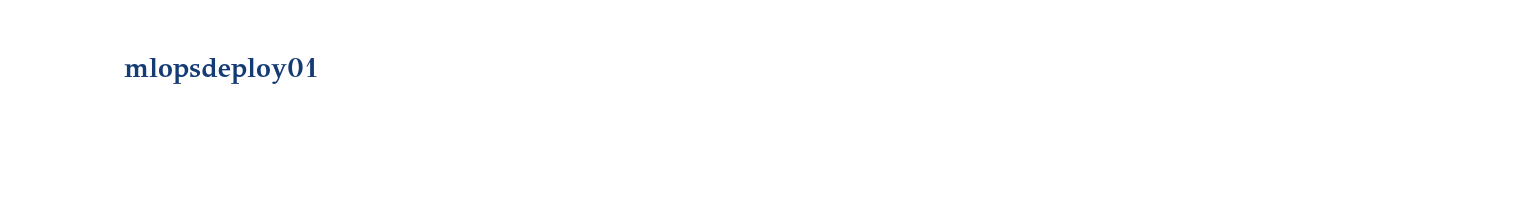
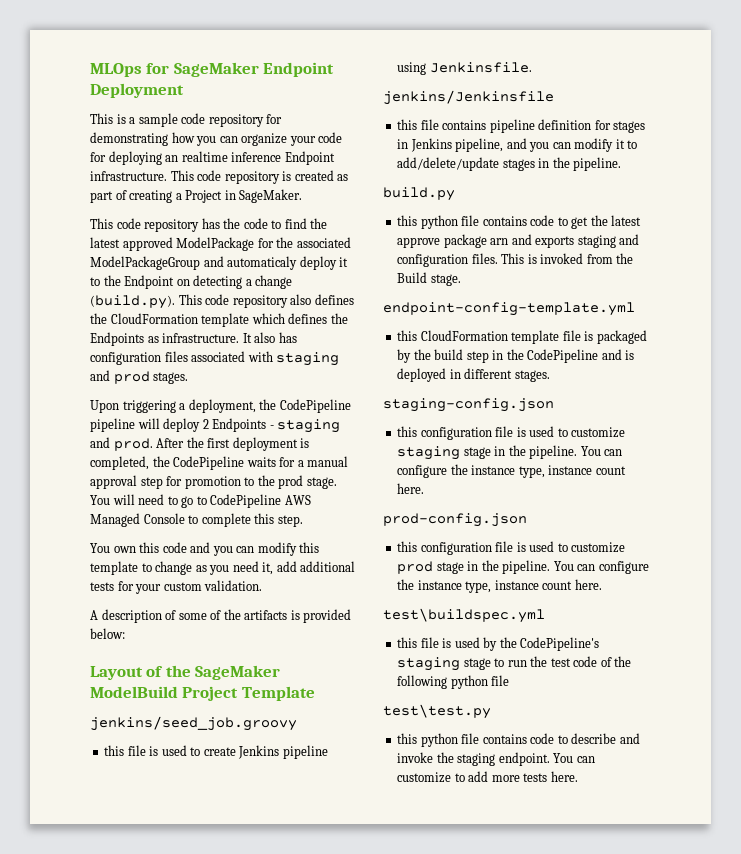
- mlopsdeploy01
+ MLOps for SageMaker Endpoint Deployment
+ This is a sample code repository for demonstrating how you can organize your code for deploying an realtime inference Endpoint infrastructure. This code repository is created as part of creating a Project in SageMaker.
+ This code repository has the code to find the latest approved ModelPackage for the associated ModelPackageGroup and automaticaly deploy it to the Endpoint on detecting a change (build.py). This code repository also defines the CloudFormation template which defines the Endpoints as infrastructure. It also has configuration files associated with staging and prod stages.
+ Upon triggering a deployment, the CodePipeline pipeline will deploy 2 Endpoints - staging and prod. After the first deployment is completed, the CodePipeline waits for a manual approval step for promotion to the prod stage. You will need to go to CodePipeline AWS Managed Console to complete this step.
+ You own this code and you can modify this template to change as you need it, add additional tests for your custom validation.
+ A description of some of the artifacts is provided below:
+ Layout of the SageMaker ModelBuild Project Template
+ jenkins/seed_job.groovy
+ this file is used to create Jenkins pipeline using Jenkinsfile.
+ jenkins/Jenkinsfile
+ this file contains pipeline definition for stages in Jenkins pipeline, and you can modify it to add/delete/update stages in the pipeline.
+ build.py
+ this python file contains code to get the latest approve package arn and exports staging and configuration files. This is invoked from the Build stage.
+ endpoint-config-template.yml
+ this CloudFormation template file is packaged by the build step in the CodePipeline and is deployed in different stages.
+ staging-config.json
+ this configuration file is used to customize staging stage in the pipeline. You can configure the instance type, instance count here.
+ prod-config.json
+ this configuration file is used to customize prod stage in the pipeline. You can configure the instance type, instance count here.
+ test\buildspec.yml
+ this file is used by the CodePipeline's staging stage to run the test code of the following python file
+ test\test.py
+ this python file contains code to describe and invoke the staging endpoint. You can customize to add more tests here.

